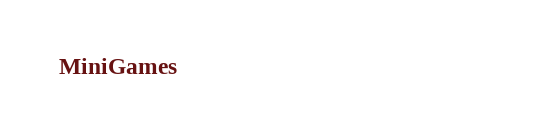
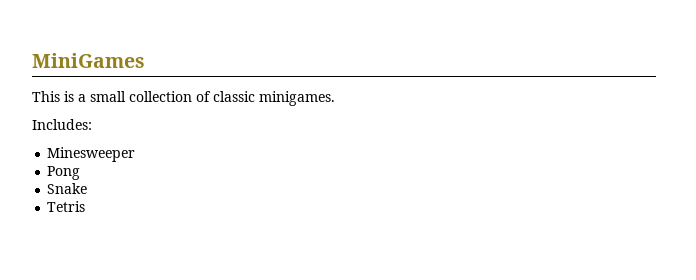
+ This is a small collection of classic minigames.
+ Includes:
+ Minesweeper
+ Pong
+ Snake
+ Tetris

